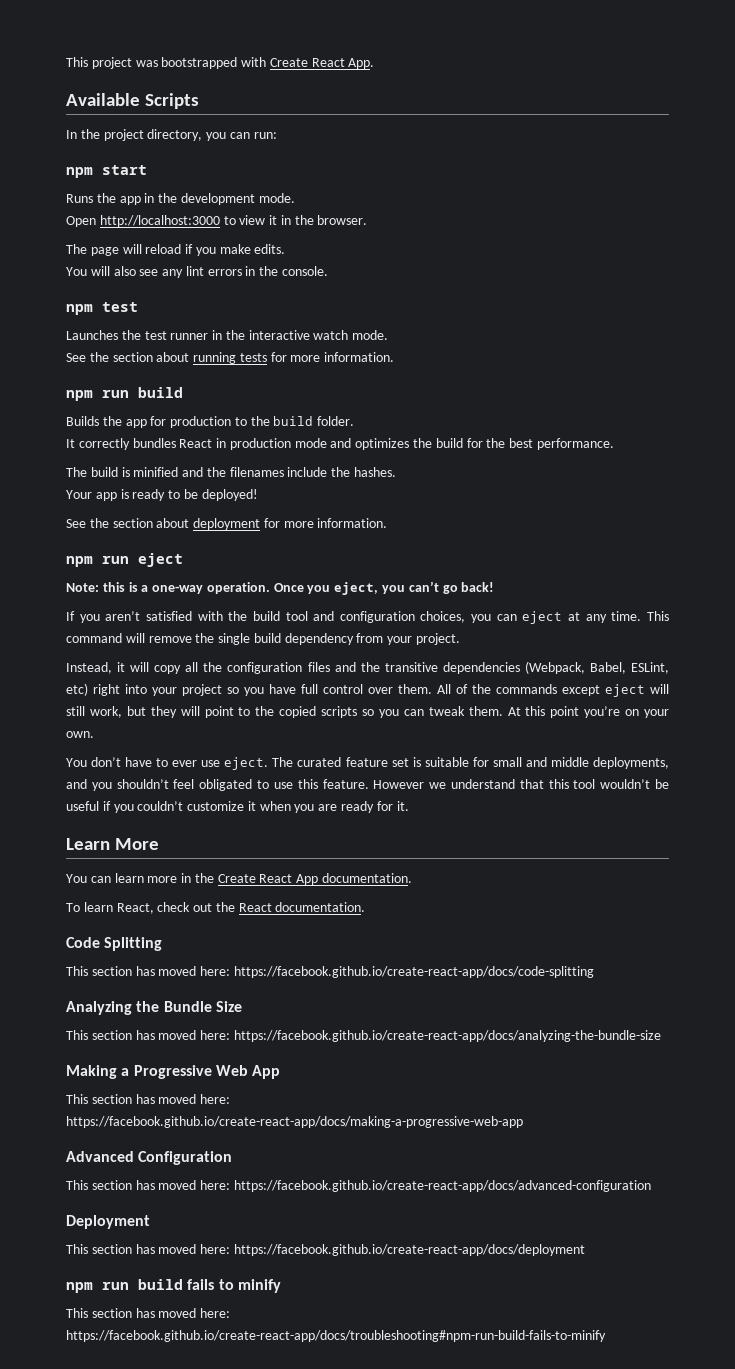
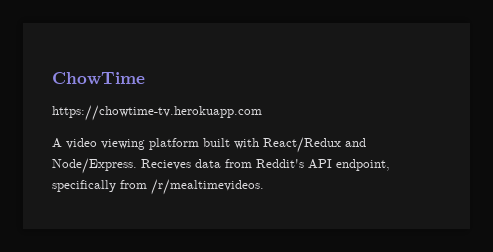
- This project was bootstrapped with Create React App.
- Available Scripts
- In the project directory, you can run:
- npm start
- Runs the app in the development mode.
- Open http://localhost:3000 to view it in the browser.
- The page will reload if you make edits.
- You will also see any lint errors in the console.
- npm test
- Launches the test runner in the interactive watch mode.
- See the section about running tests for more information.
- npm run build
- Builds the app for production to the build folder.
- It correctly bundles React in production mode and optimizes the build for the best performance.
- The build is minified and the filenames include the hashes.
- Your app is ready to be deployed!
- See the section about deployment for more information.
- npm run eject
- Note: this is a one-way operation. Once you eject, you can’t go back!
- If you aren’t satisfied with the build tool and configuration choices, you can eject at any time. This command will remove the single build dependency from your project.
- Instead, it will copy all the configuration files and the transitive dependencies (Webpack, Babel, ESLint, etc) right into your project so you have full control over them. All of the commands except eject will still work, but they will point to the copied scripts so you can tweak them. At this point you’re on your own.
- You don’t have to ever use eject. The curated feature set is suitable for small and middle deployments, and you shouldn’t feel obligated to use this feature. However we understand that this tool wouldn’t be useful if you couldn’t customize it when you are ready for it.
- Learn More
- You can learn more in the Create React App documentation.
- To learn React, check out the React documentation.
- Code Splitting
- This section has moved here: https://facebook.github.io/create-react-app/docs/code-splitting
- Analyzing the Bundle Size
- This section has moved here: https://facebook.github.io/create-react-app/docs/analyzing-the-bundle-size
- Making a Progressive Web App
- This section has moved here: https://facebook.github.io/create-react-app/docs/making-a-progressive-web-app
- Advanced Configuration
- This section has moved here: https://facebook.github.io/create-react-app/docs/advanced-configuration
- Deployment
- This section has moved here: https://facebook.github.io/create-react-app/docs/deployment
- npm run build fails to minify
- This section has moved here: https://facebook.github.io/create-react-app/docs/troubleshooting#npm-run-build-fails-to-minify
+ ChowTime
+ https://chowtime-tv.herokuapp.com
+ A video viewing platform built with React/Redux and Node/Express. Recieves data from Reddit's API endpoint, specifically from /r/mealtimevideos.

